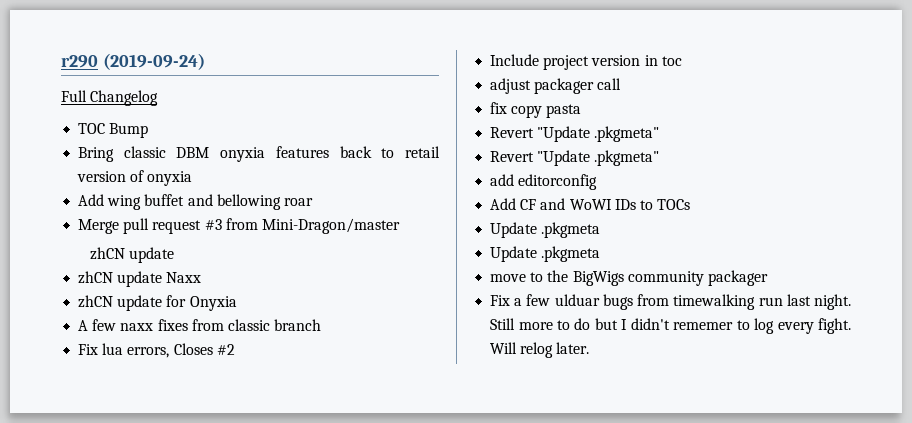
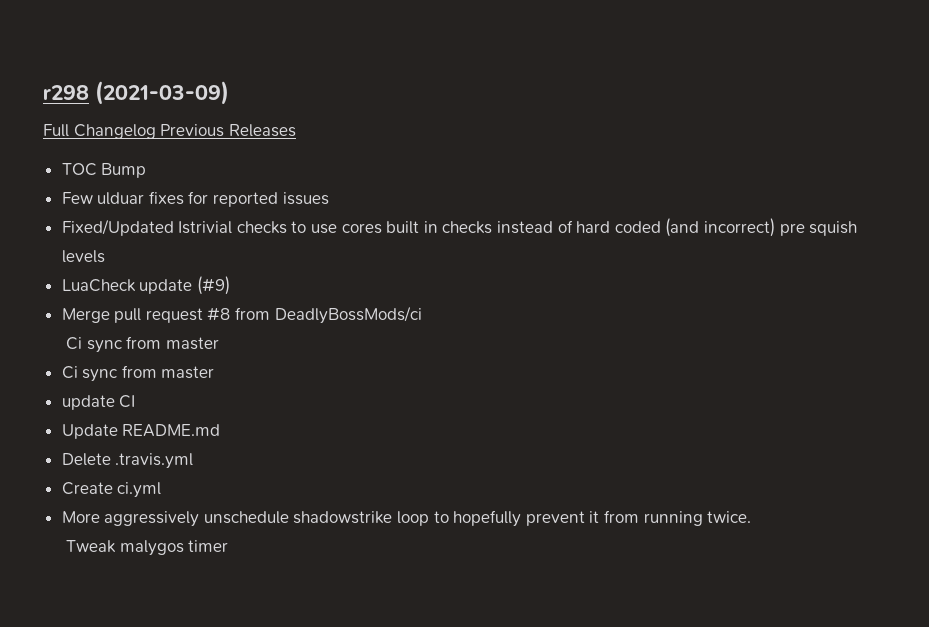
- r290 (2019-09-24)
+ r298 (2021-03-09)
- Full Changelog
+ Full Changelog Previous Releases
- Bring classic DBM onyxia features back to retail version of onyxia
- Add wing buffet and bellowing roar
- Merge pull request #3 from Mini-Dragon/master
- zhCN update
- zhCN update Naxx
- zhCN update for Onyxia
- A few naxx fixes from classic branch
- Fix lua errors, Closes #2
- Include project version in toc
- adjust packager call
- fix copy pasta
- Revert "Update .pkgmeta"
- Revert "Update .pkgmeta"
- add editorconfig
- Add CF and WoWI IDs to TOCs
- Update .pkgmeta
- Update .pkgmeta
- move to the BigWigs community packager
- Fix a few ulduar bugs from timewalking run last night. Still more to do but I didn't rememer to log every fight. Will relog later.
+ Few ulduar fixes for reported issues
+ Fixed/Updated Istrivial checks to use cores built in checks instead of hard coded (and incorrect) pre squish levels
+ LuaCheck update (#9)
+ Merge pull request #8 from DeadlyBossMods/ci
+ Ci sync from master
+ Ci sync from master
+ update CI
+ Update README.md
+ Delete .travis.yml
+ Create ci.yml
+ More aggressively unschedule shadowstrike loop to hopefully prevent it from running twice.
+ Tweak malygos timer

